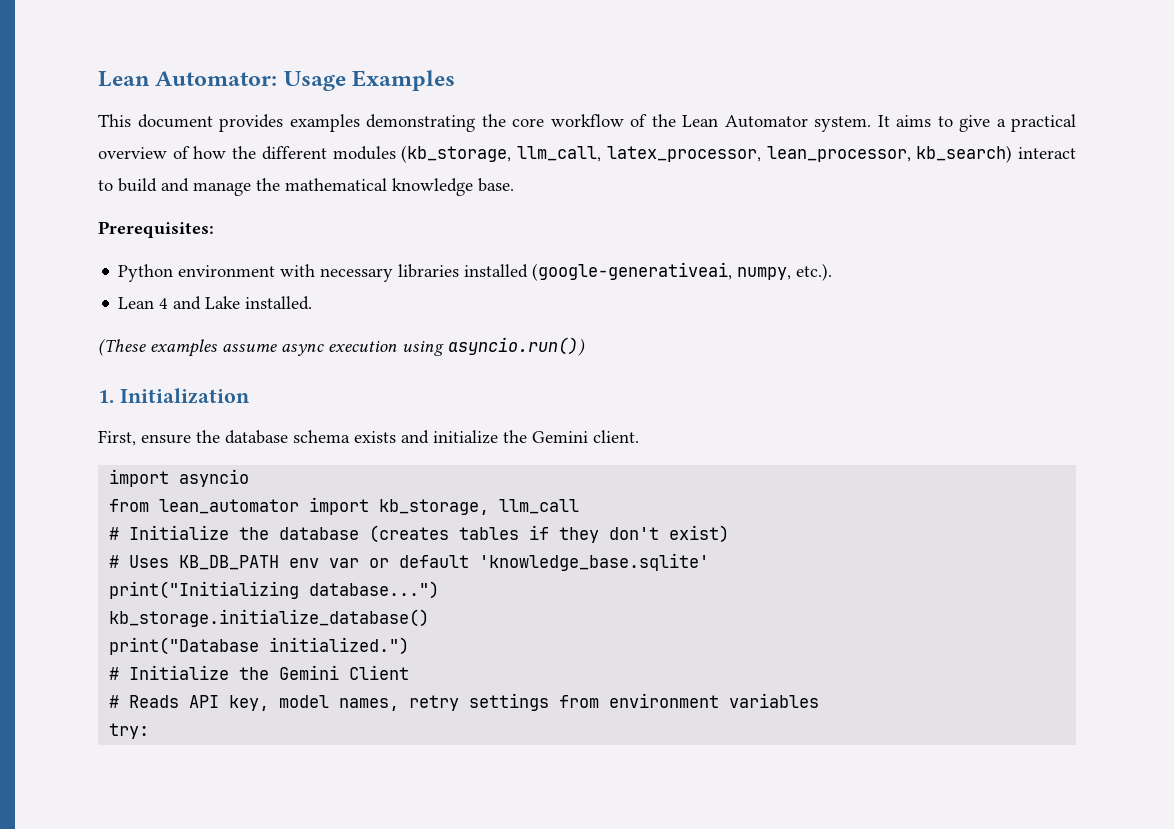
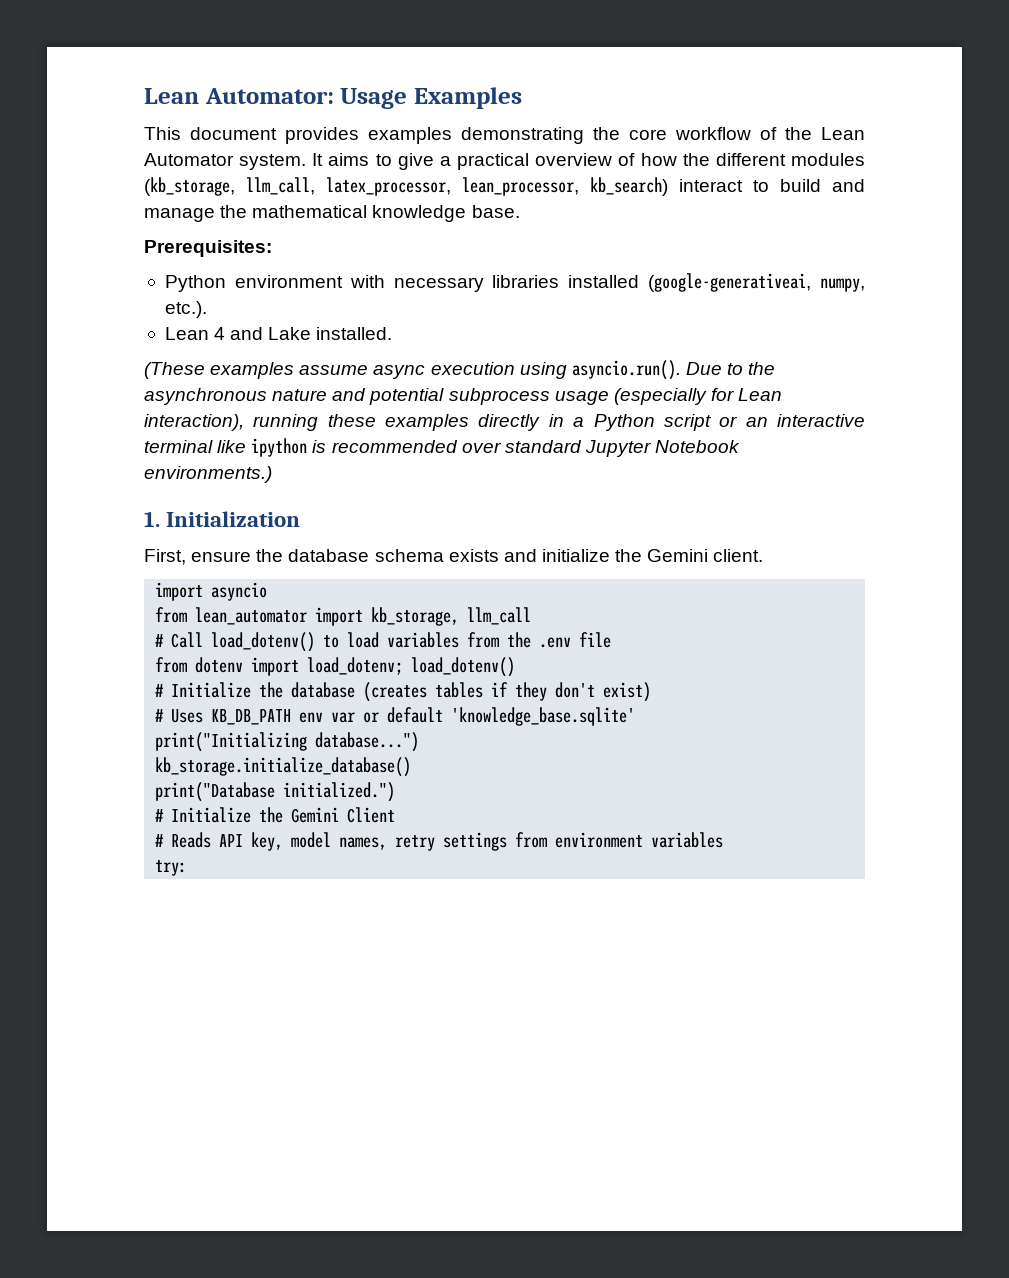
- (These examples assume async execution using asyncio.run())
+ (These examples assume async execution using asyncio.run(). Due to the asynchronous nature and potential subprocess usage (especially for Lean interaction), running these examples directly in a Python script or an interactive terminal like ipython is recommended over standard Jupyter Notebook environments.)
+ # Call load_dotenv() to load variables from the .env file
+ from dotenv import load_dotenv; load_dotenv()

